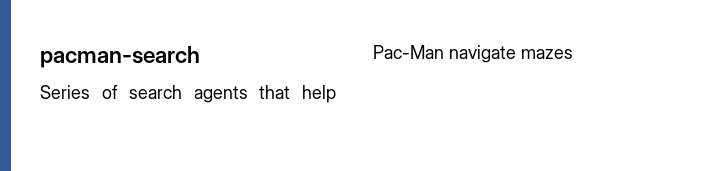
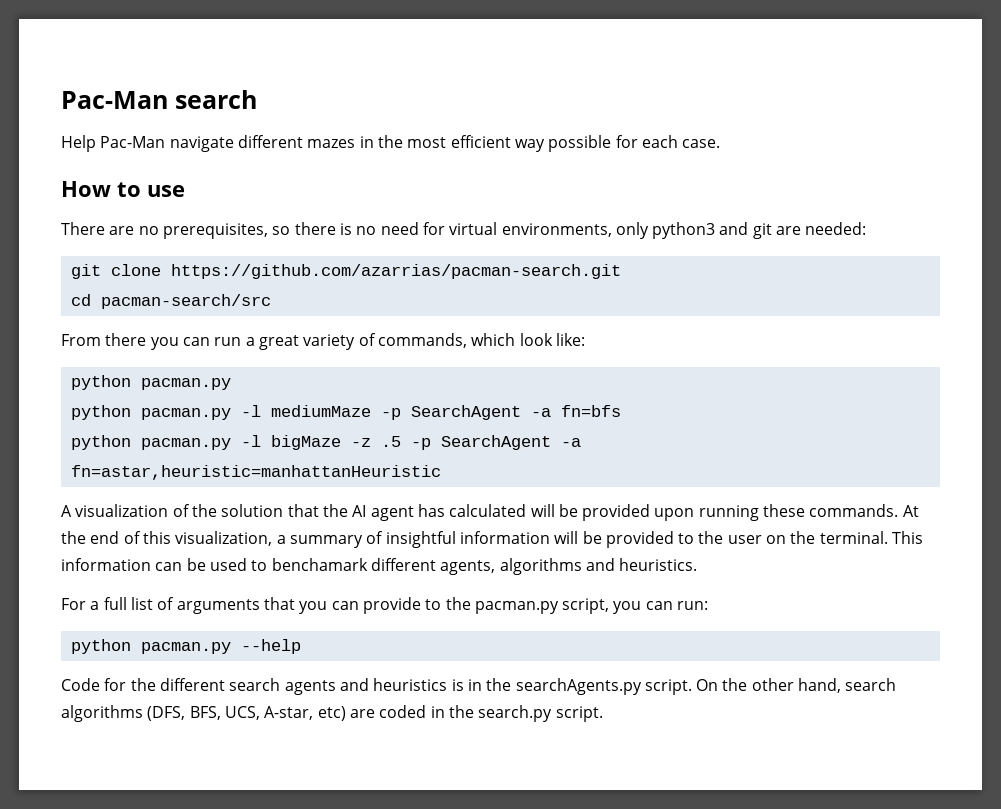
- pacman-search
- Series of search agents that help Pac-Man navigate mazes
+ Pac-Man search
+ Help Pac-Man navigate different mazes in the most efficient way possible for each case.
+ How to use
+ There are no prerequisites, so there is no need for virtual environments, only python3 and git are needed:
+ git clone https://github.com/azarrias/pacman-search.git
+ cd pacman-search/src
+ From there you can run a great variety of commands, which look like:
+ python pacman.py
+ python pacman.py -l mediumMaze -p SearchAgent -a fn=bfs
+ python pacman.py -l bigMaze -z .5 -p SearchAgent -a fn=astar,heuristic=manhattanHeuristic
+ A visualization of the solution that the AI agent has calculated will be provided upon running these commands. At the end of this visualization, a summary of insightful information will be provided to the user on the terminal. This information can be used to benchamark different agents, algorithms and heuristics.
+ For a full list of arguments that you can provide to the pacman.py script, you can run:
+ python pacman.py --help
+ Code for the different search agents and heuristics is in the searchAgents.py script. On the other hand, search algorithms (DFS, BFS, UCS, A-star, etc) are coded in the search.py script.

